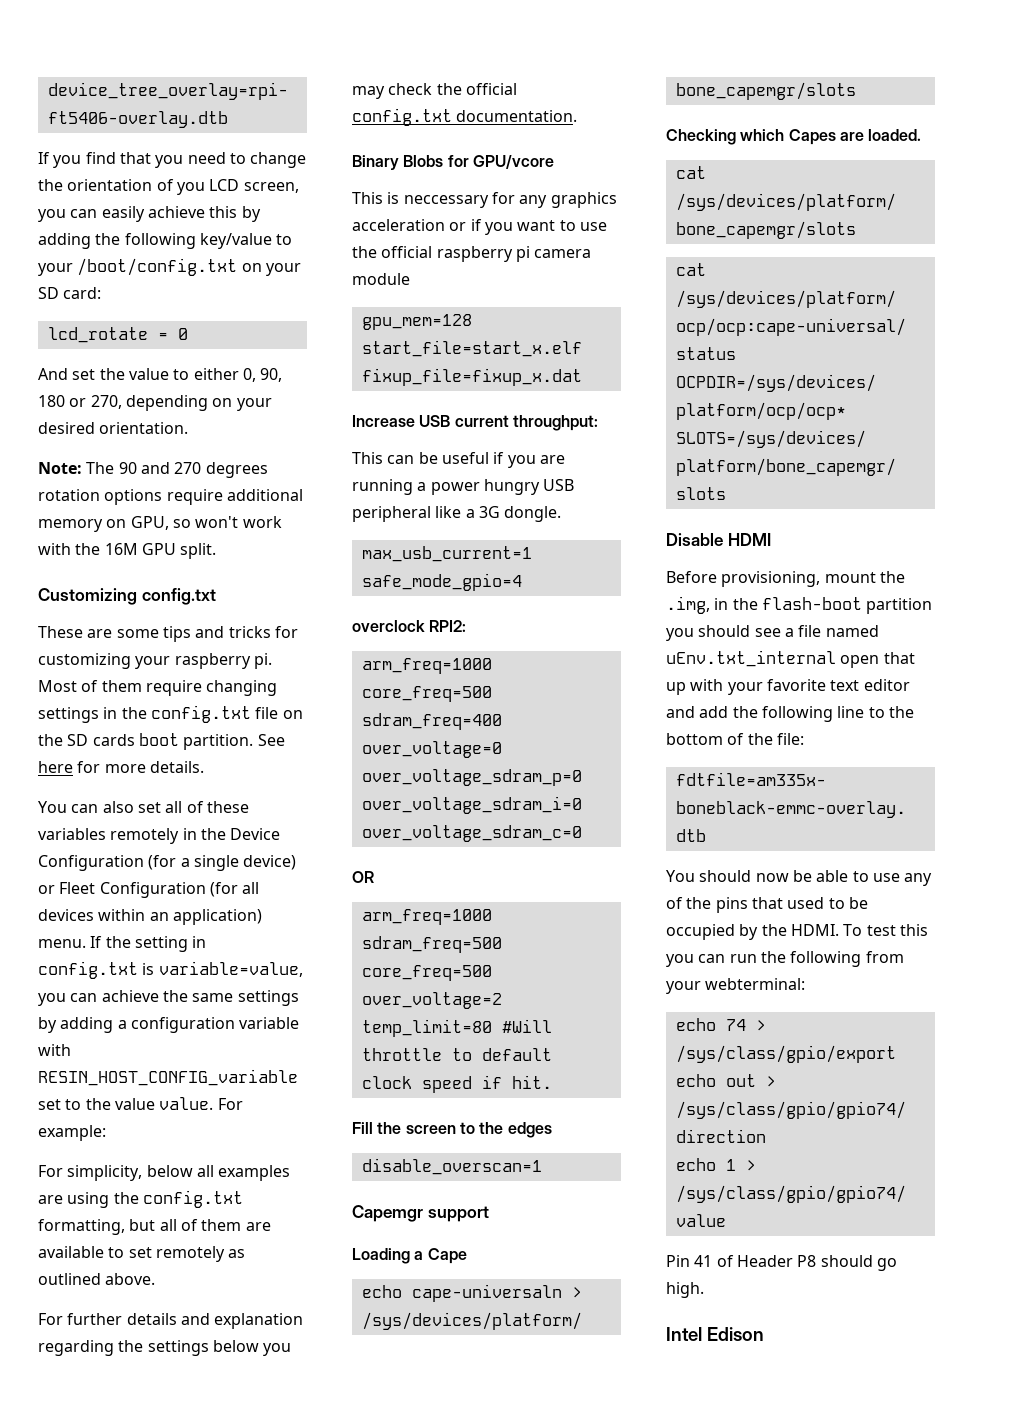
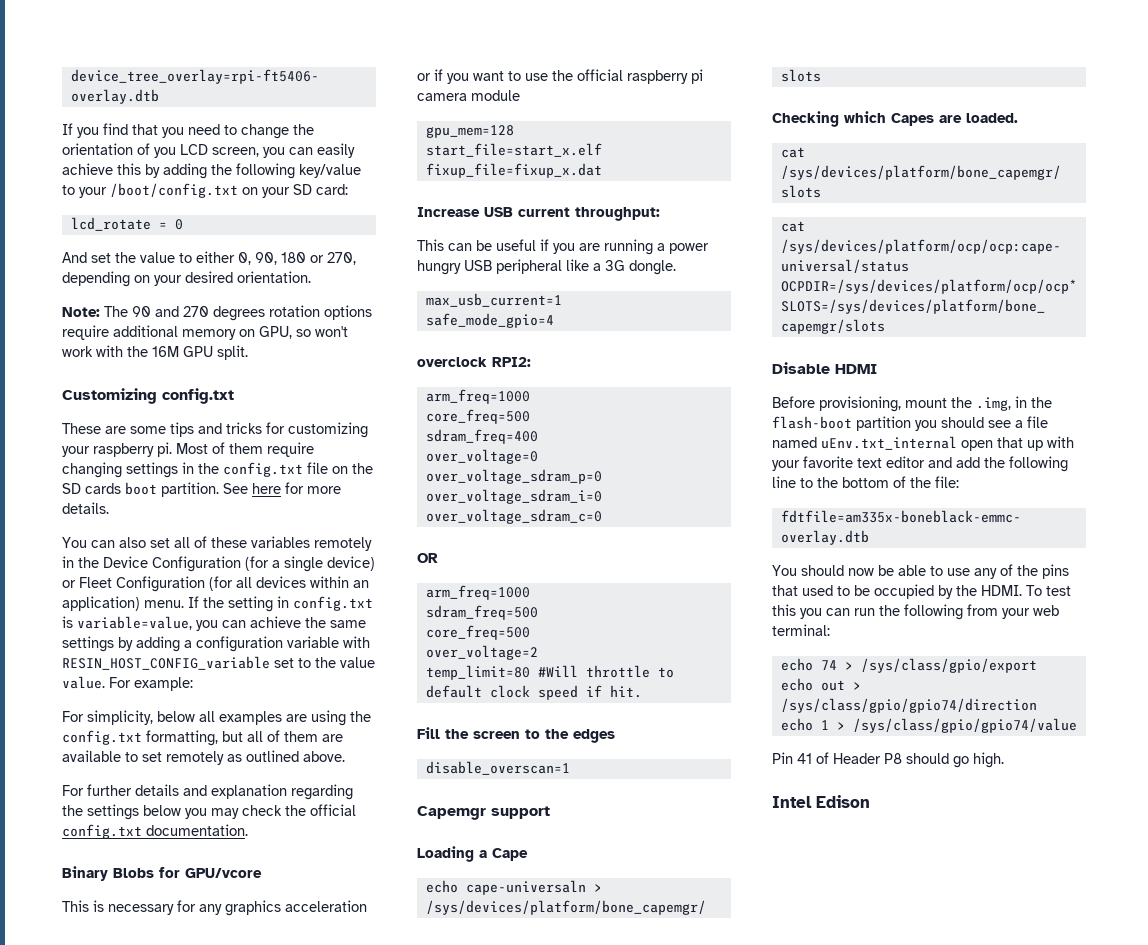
- This is neccessary for any graphics acceleration or if you want to use the official raspberry pi camera module
+ This is necessary for any graphics acceleration or if you want to use the official raspberry pi camera module
- To test this you can run the following from your webterminal:
+ To test this you can run the following from your web terminal:

